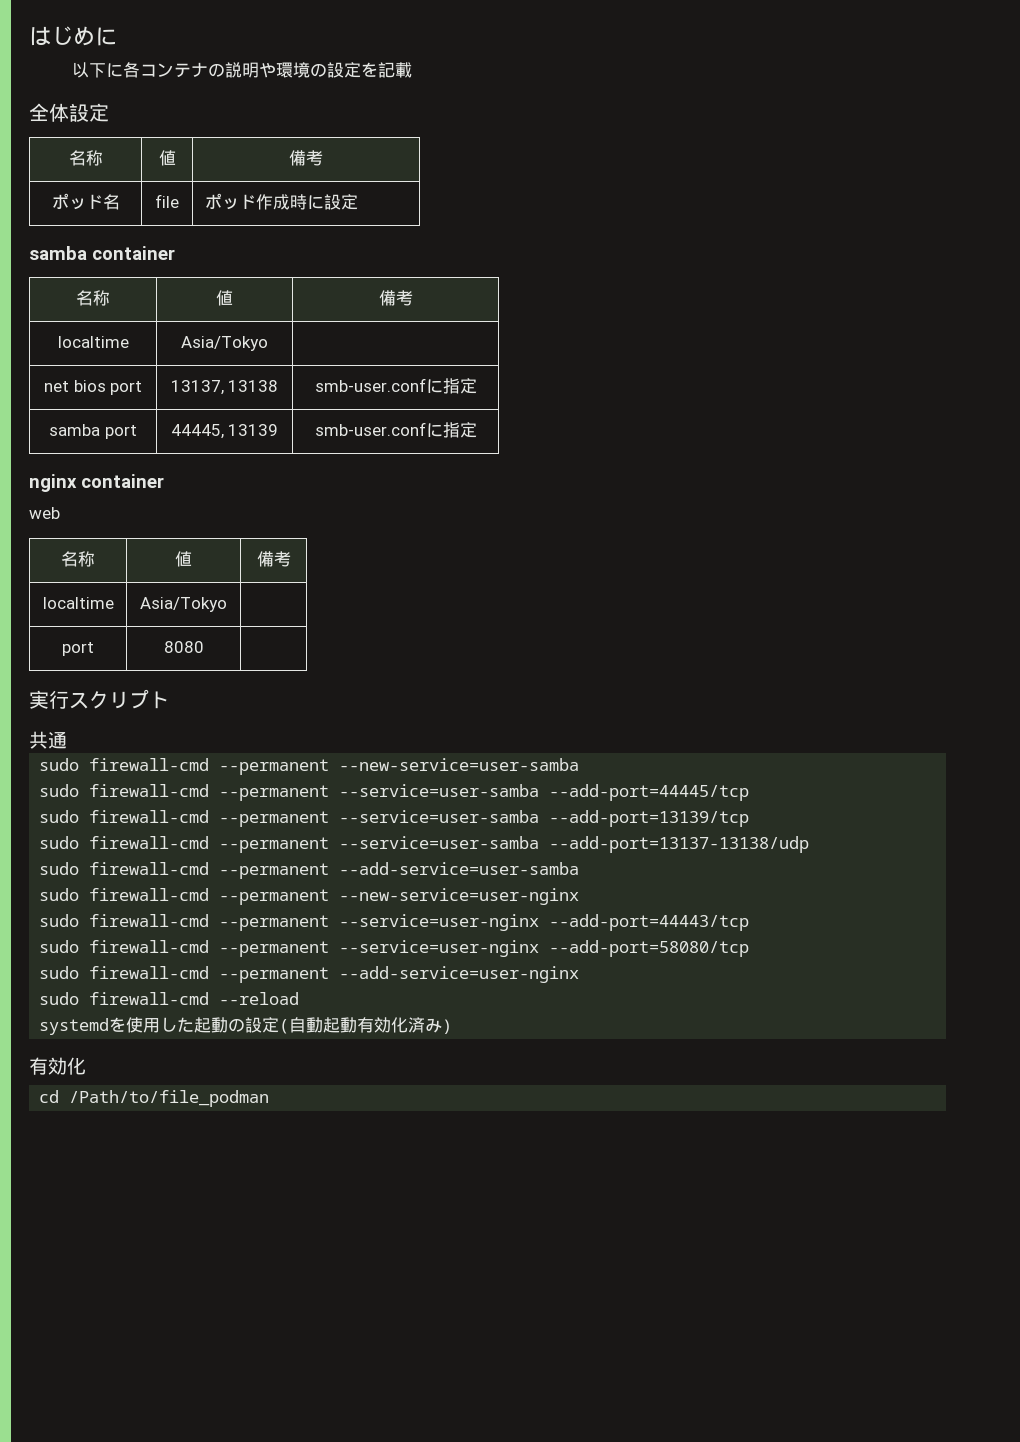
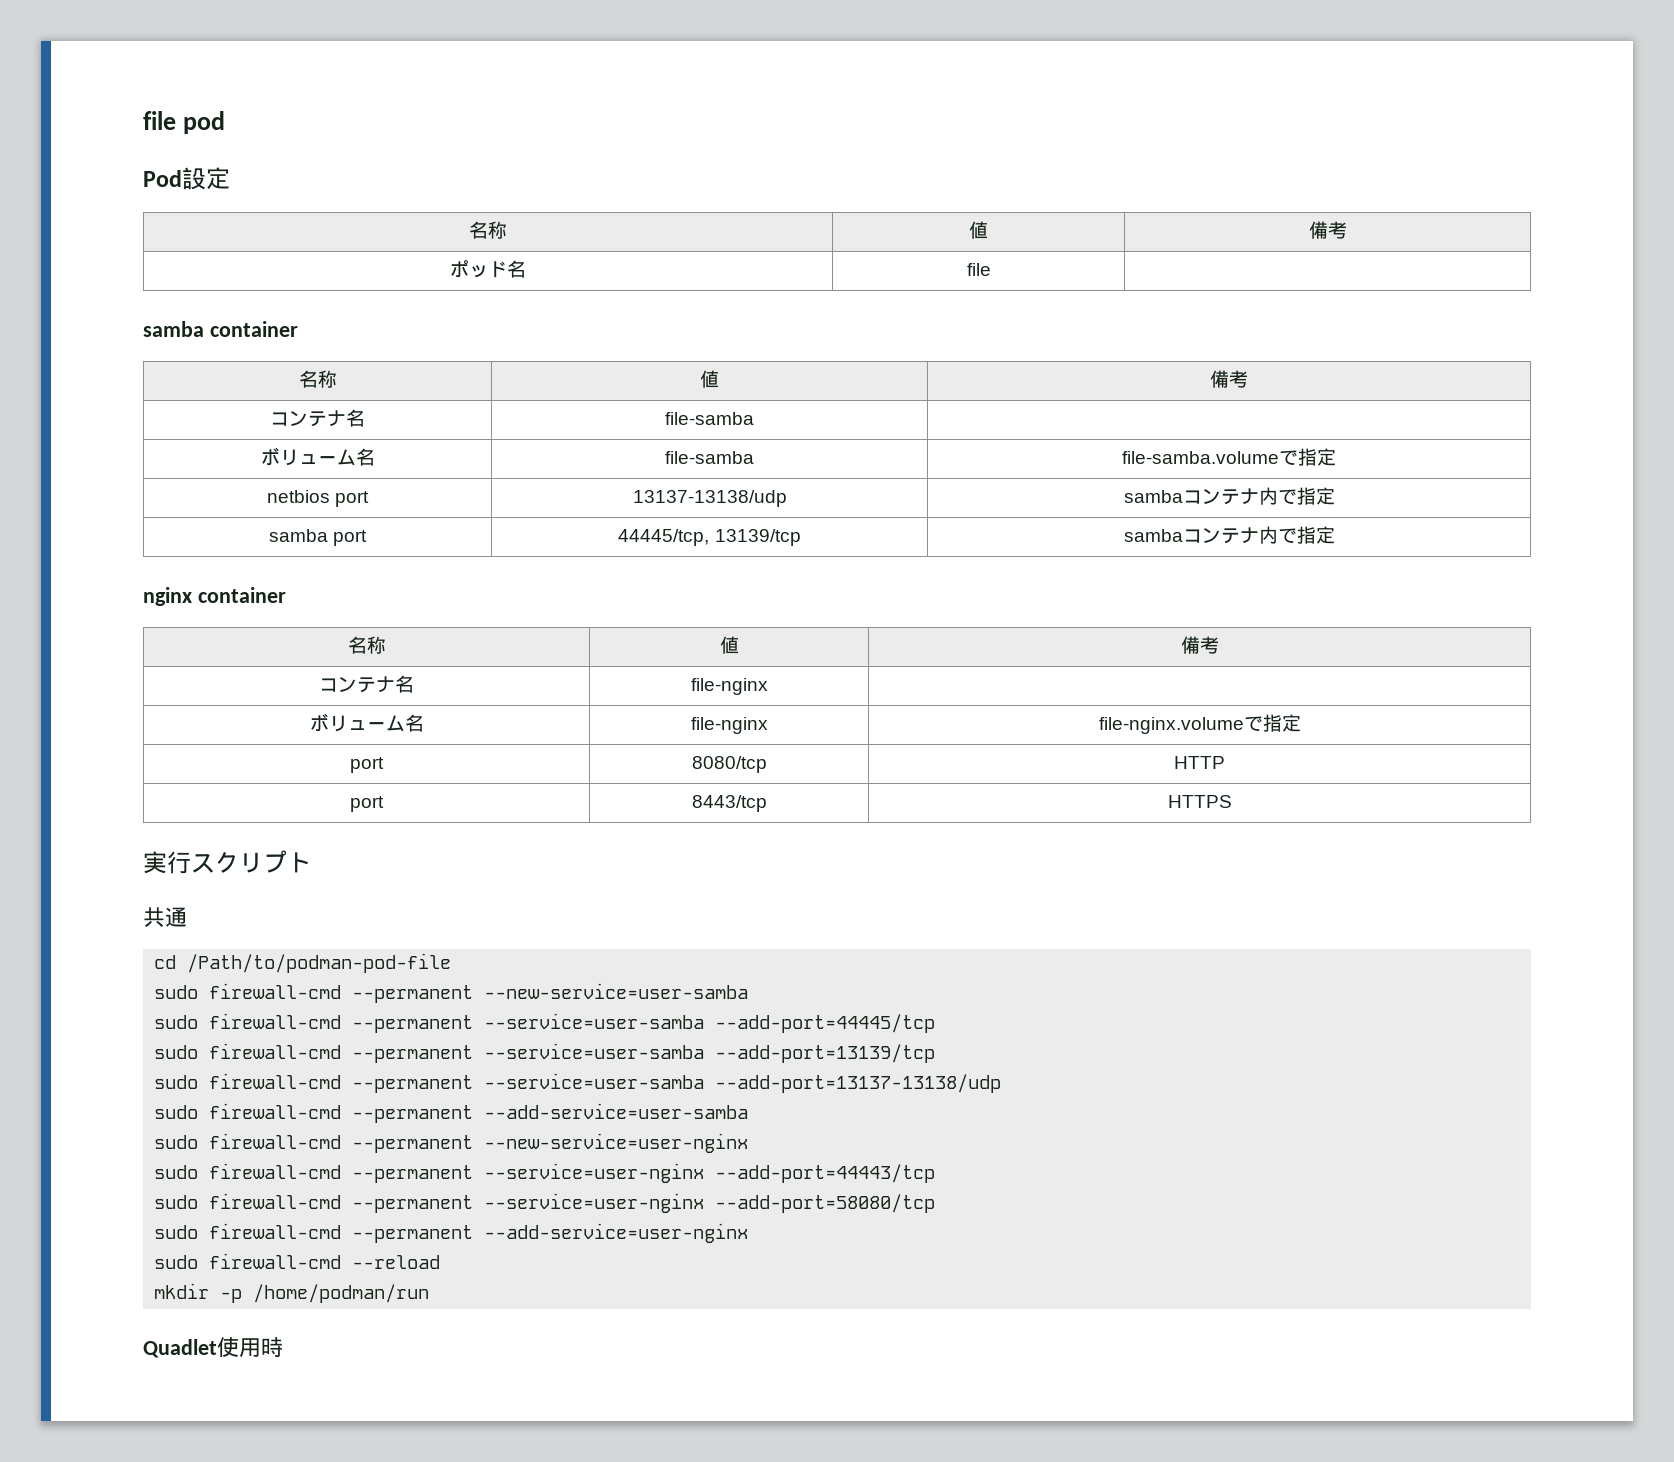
- はじめに
- 以下に各コンテナの説明や環境の設定を記載
- 全体設定
+ file pod
+ Pod設定
- ポッド名 | file | ポッド作成時に設定
+ ポッド名 | file |
  samba container
  名称 | 値 | 備考
- localtime | Asia/Tokyo |
- net bios port | 13137, 13138 | smb-user.confに指定
- samba port | 44445, 13139 | smb-user.confに指定
+ コンテナ名 | file-samba |
+ ボリューム名 | file-samba | file-samba.volumeで指定
+ netbios port | 13137-13138/udp | sambaコンテナ内で指定
+ samba port | 44445/tcp, 13139/tcp | sambaコンテナ内で指定
  nginx container
- web
  名称 | 値 | 備考
- localtime | Asia/Tokyo |
- port | 8080 |
+ コンテナ名 | file-nginx |
+ ボリューム名 | file-nginx | file-nginx.volumeで指定
+ port | 8080/tcp | HTTP
+ port | 8443/tcp | HTTPS
+ cd /Path/to/podman-pod-file
- systemdを使用した起動の設定(自動起動有効化済み)
- 有効化
- cd /Path/to/file_podman
+ mkdir -p /home/podman/run
+ Quadlet使用時

